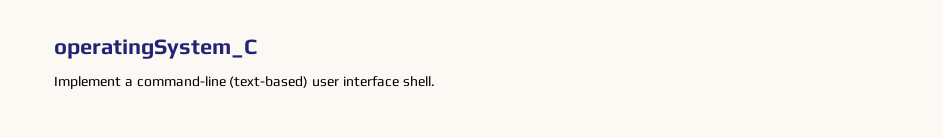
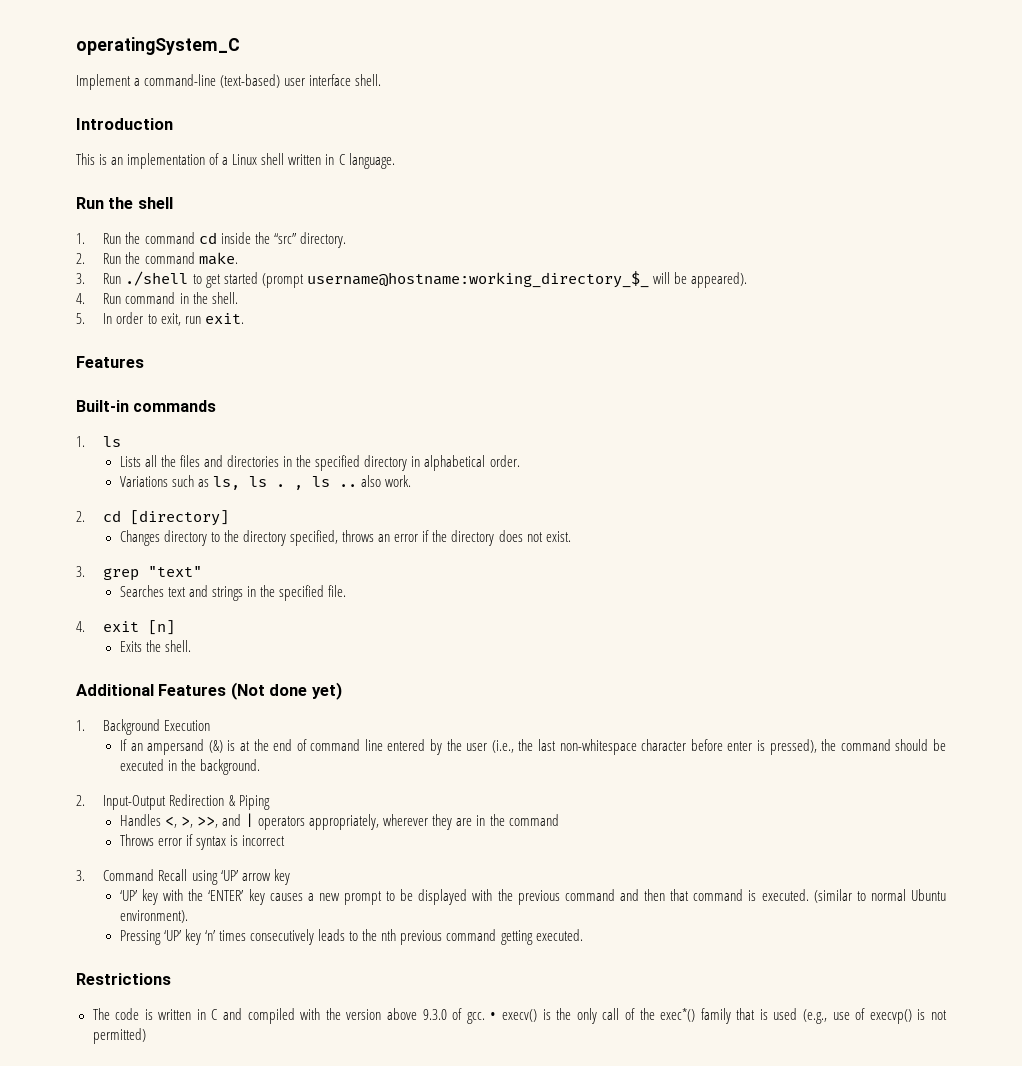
+ Introduction
+ This is an implementation of a Linux shell written in C language.
+ Run the shell
+ 1. Run the command cd inside the “src” directory.
+ 2. Run the command make.
+ 3. Run ./shell to get started (prompt username@hostname:working_directory_$_ will be appeared).
+ 4. Run command in the shell.
+ 5. In order to exit, run exit.
+ Features
+ Built-in commands
+ 1. ls
+ Lists all the files and directories in the specified directory in alphabetical order.
+ Variations such as ls, ls . , ls .. also work.
+ 2. cd [directory]
+ Changes directory to the directory specified, throws an error if the directory does not exist.
+ 3. grep "text"
+ Searches text and strings in the specified file.
+ 4. exit [n]
+ Exits the shell.
+ Additional Features (Not done yet)
+ 1. Background Execution
+ If an ampersand (&) is at the end of command line entered by the user (i.e., the last non-whitespace character before enter is pressed), the command should be executed in the background.
+ 2. Input-Output Redirection & Piping
+ Handles <, >, >>, and | operators appropriately, wherever they are in the command
+ Throws error if syntax is incorrect
+ 3. Command Recall using ‘UP’ arrow key
+ ‘UP’ key with the ‘ENTER’ key causes a new prompt to be displayed with the previous command and then that command is executed. (similar to normal Ubuntu environment).
+ Pressing ‘UP’ key ‘n’ times consecutively leads to the nth previous command getting executed.
+ Restrictions
+ The code is written in C and compiled with the version above 9.3.0 of gcc. • execv() is the only call of the exec*() family that is used (e.g., use of execvp() is not permitted)

